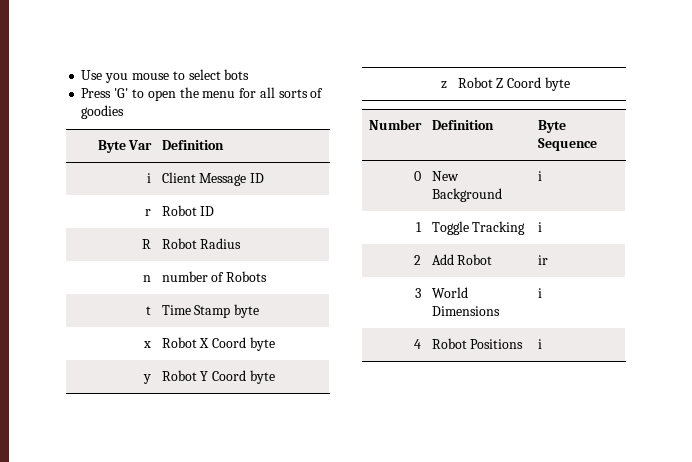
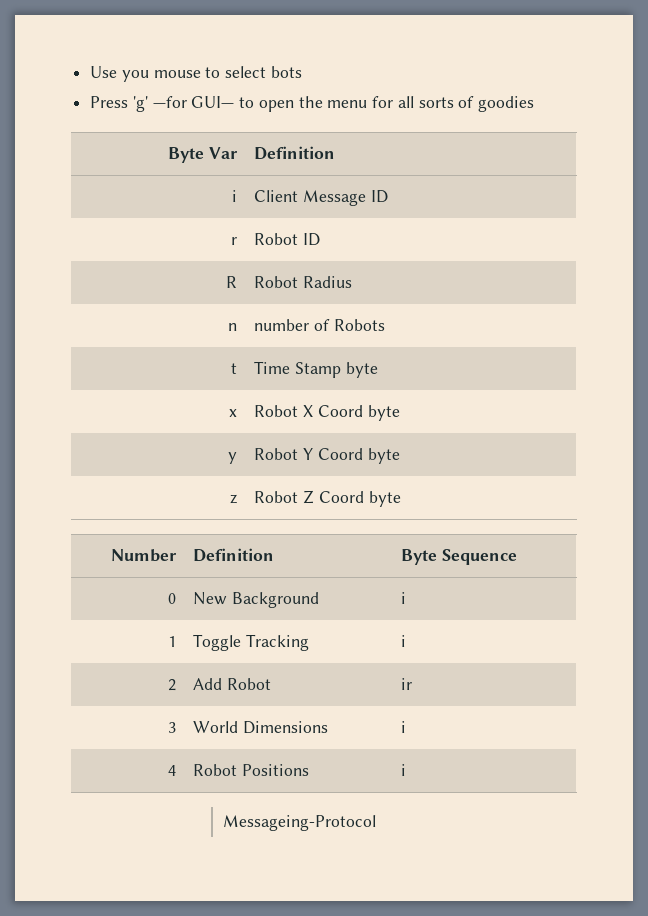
- Press 'G' to open the menu for all sorts of goodies
+ Press 'g' —for GUI— to open the menu for all sorts of goodies
+ Messageing-Protocol

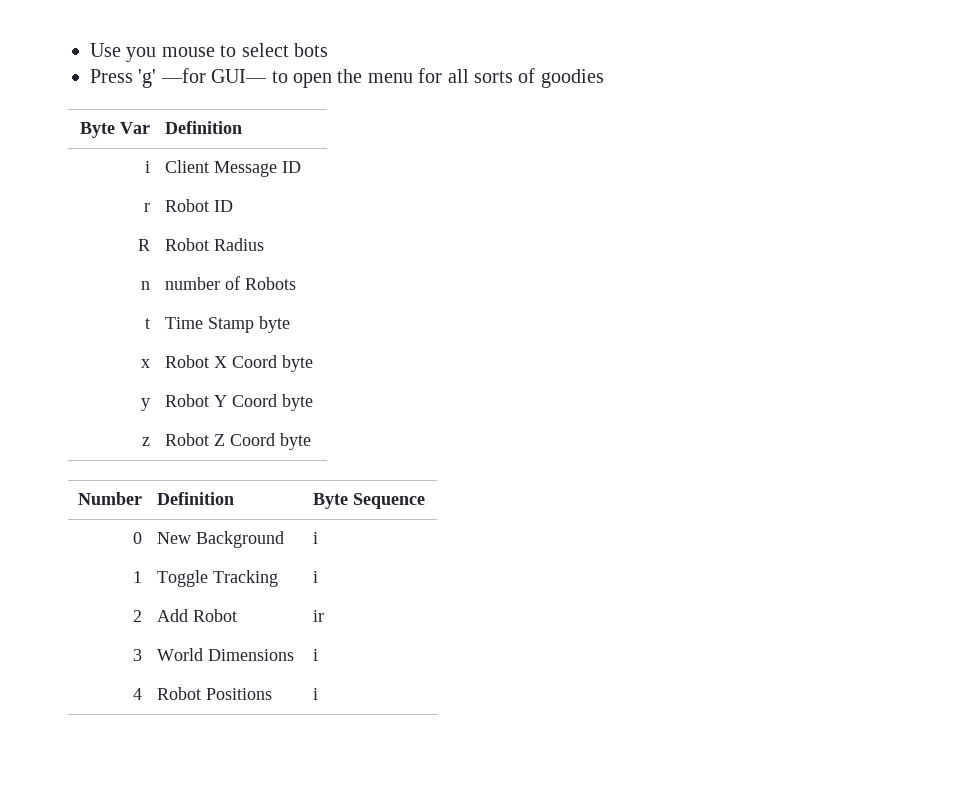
- Messageing-Protocol

